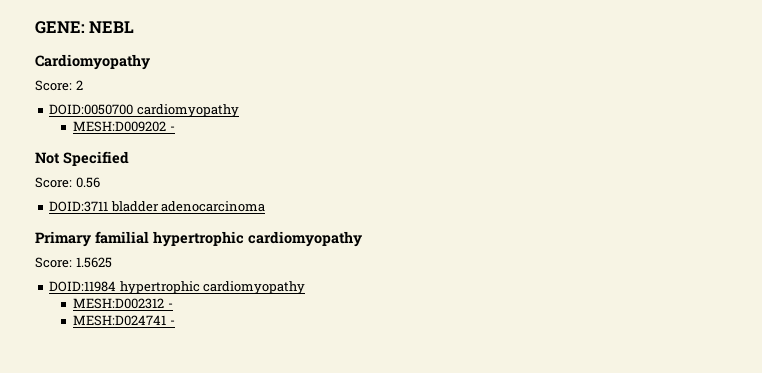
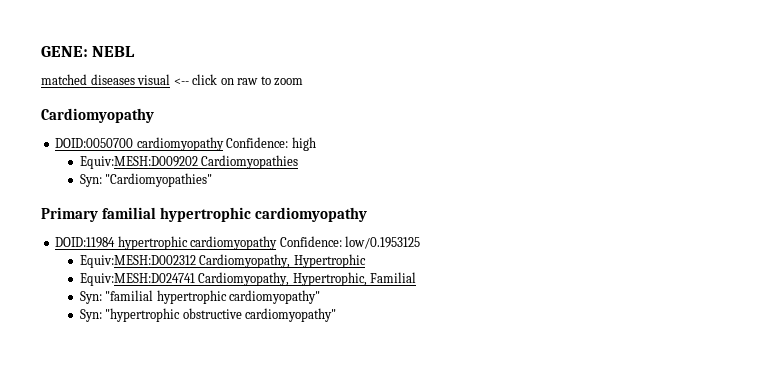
+ matched diseases visual <-- click on raw to zoom
- Score: 2
- DOID:0050700 cardiomyopathy
- MESH:D009202 -
- Not Specified
- Score: 0.56
- DOID:3711 bladder adenocarcinoma
+ DOID:0050700 cardiomyopathy Confidence: high
+ Equiv:MESH:D009202 Cardiomyopathies
+ Syn: "Cardiomyopathies"
- Score: 1.5625
- DOID:11984 hypertrophic cardiomyopathy
- MESH:D002312 -
- MESH:D024741 -
+ DOID:11984 hypertrophic cardiomyopathy Confidence: low/0.1953125
+ Equiv:MESH:D002312 Cardiomyopathy, Hypertrophic
+ Equiv:MESH:D024741 Cardiomyopathy, Hypertrophic, Familial
+ Syn: "familial hypertrophic cardiomyopathy"
+ Syn: "hypertrophic obstructive cardiomyopathy"

